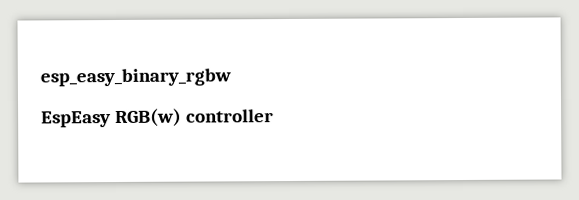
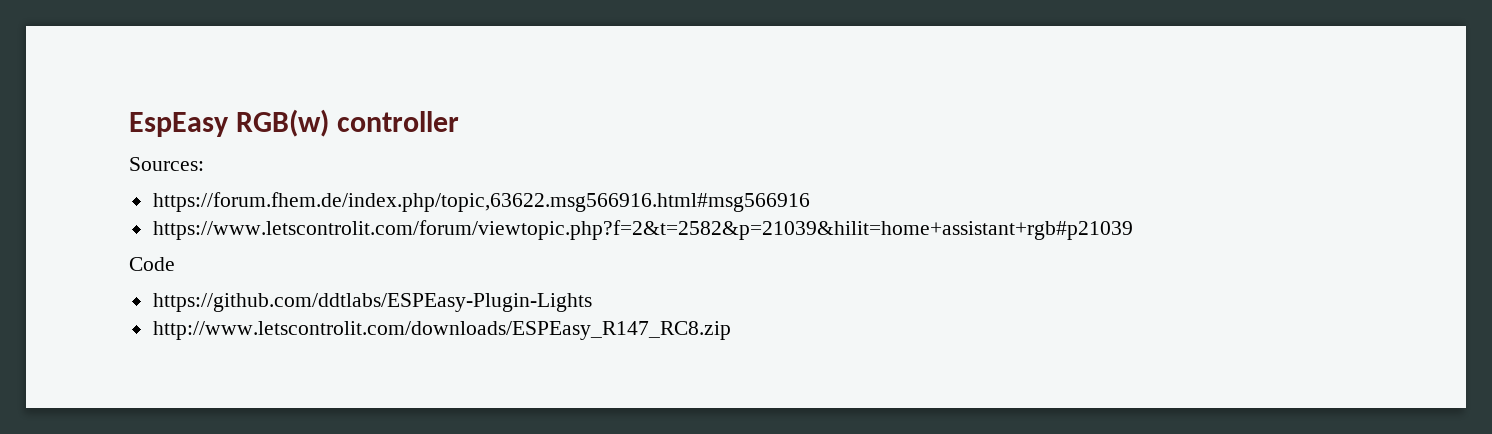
- esp_easy_binary_rgbw
+ Sources:
+ https://forum.fhem.de/index.php/topic,63622.msg566916.html#msg566916
+ https://www.letscontrolit.com/forum/viewtopic.php?f=2&t=2582&p=21039&hilit=home+assistant+rgb#p21039
+ Code
+ https://github.com/ddtlabs/ESPEasy-Plugin-Lights
+ http://www.letscontrolit.com/downloads/ESPEasy_R147_RC8.zip

